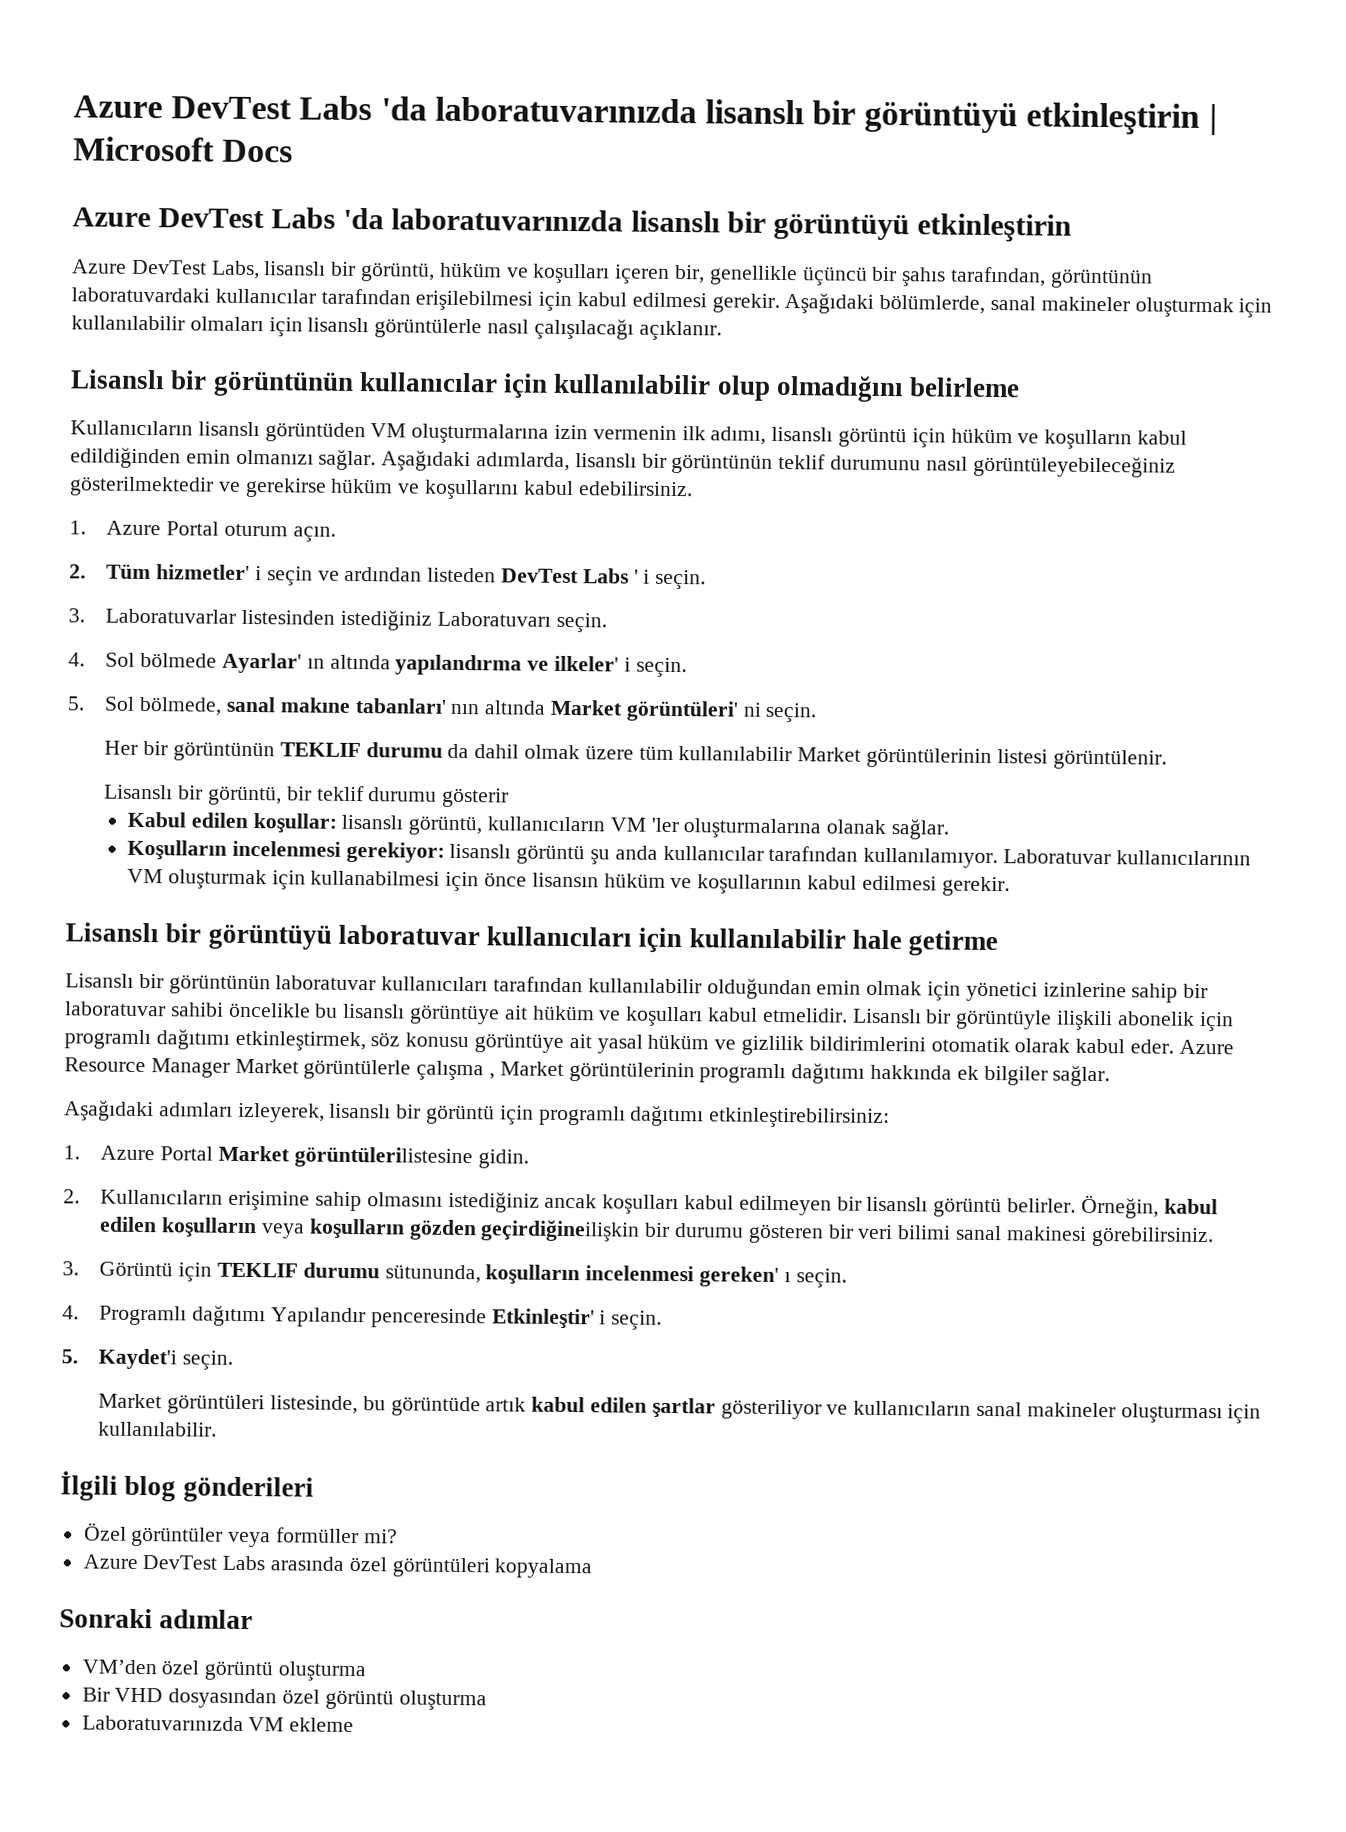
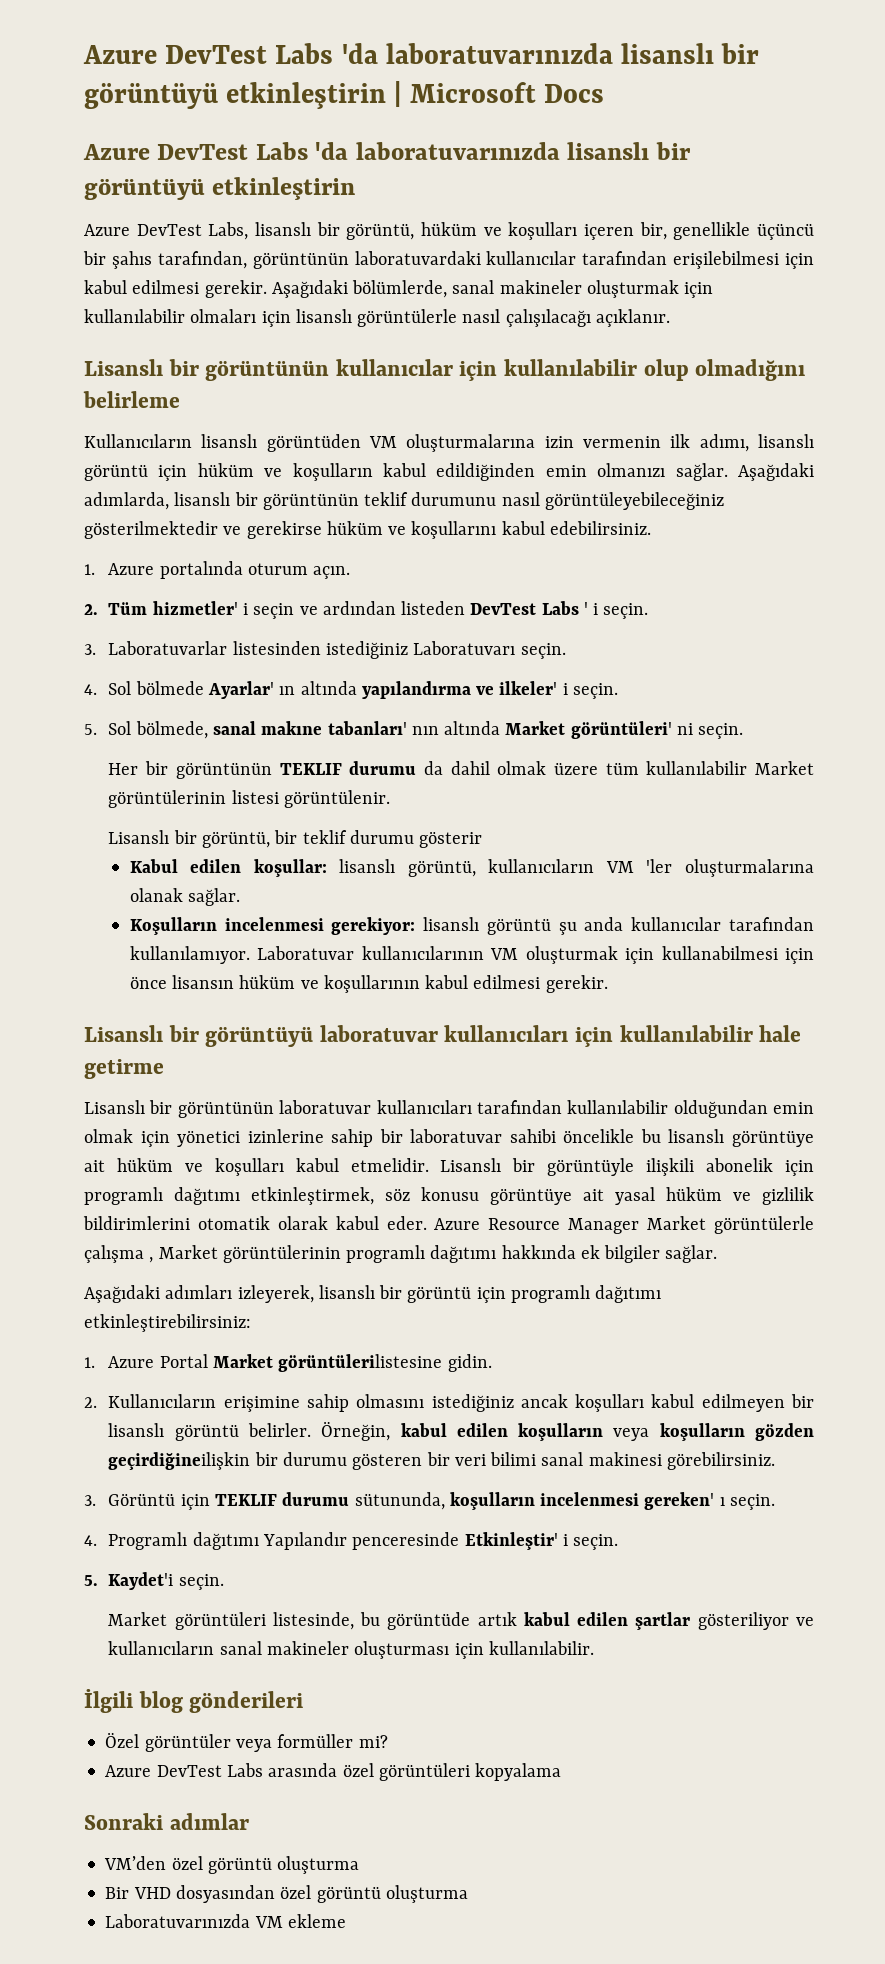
- 1. Azure Portal oturum açın.
+ 1. Azure portalında oturum açın.

